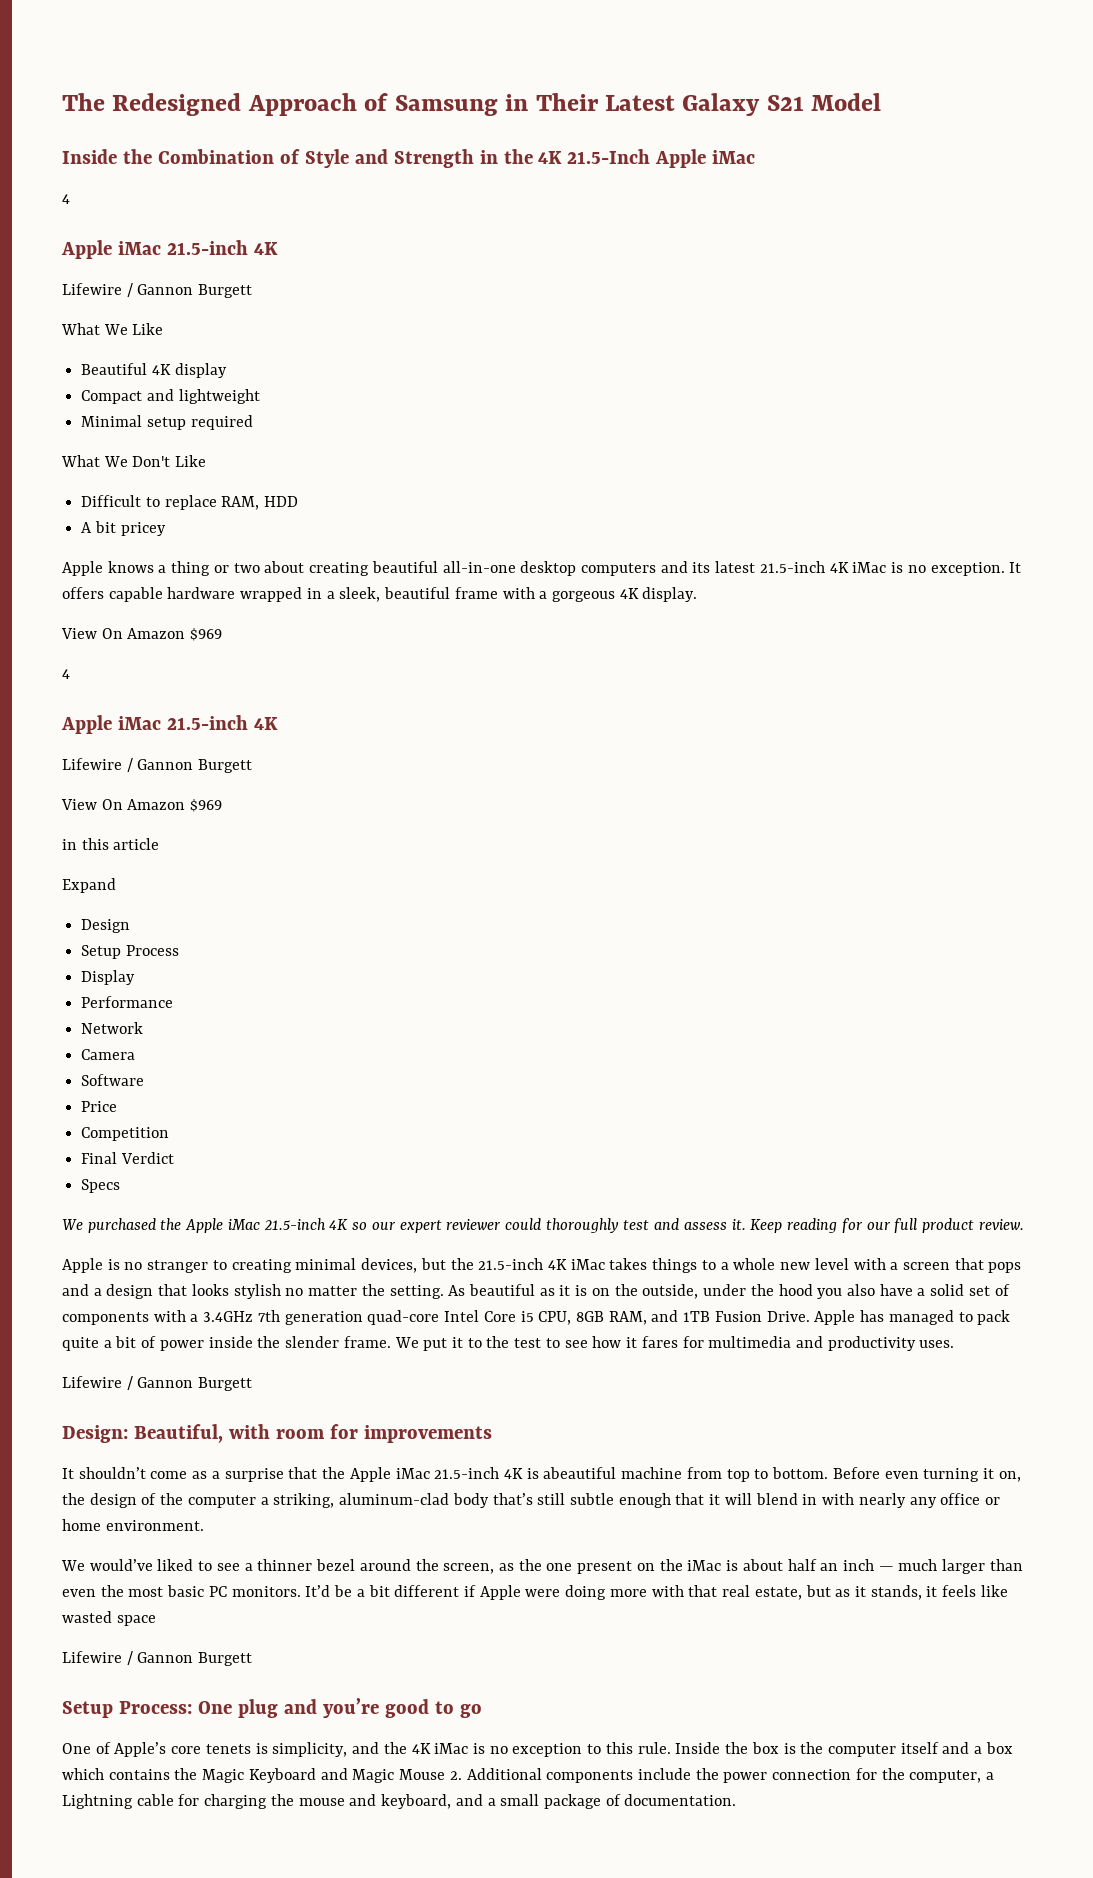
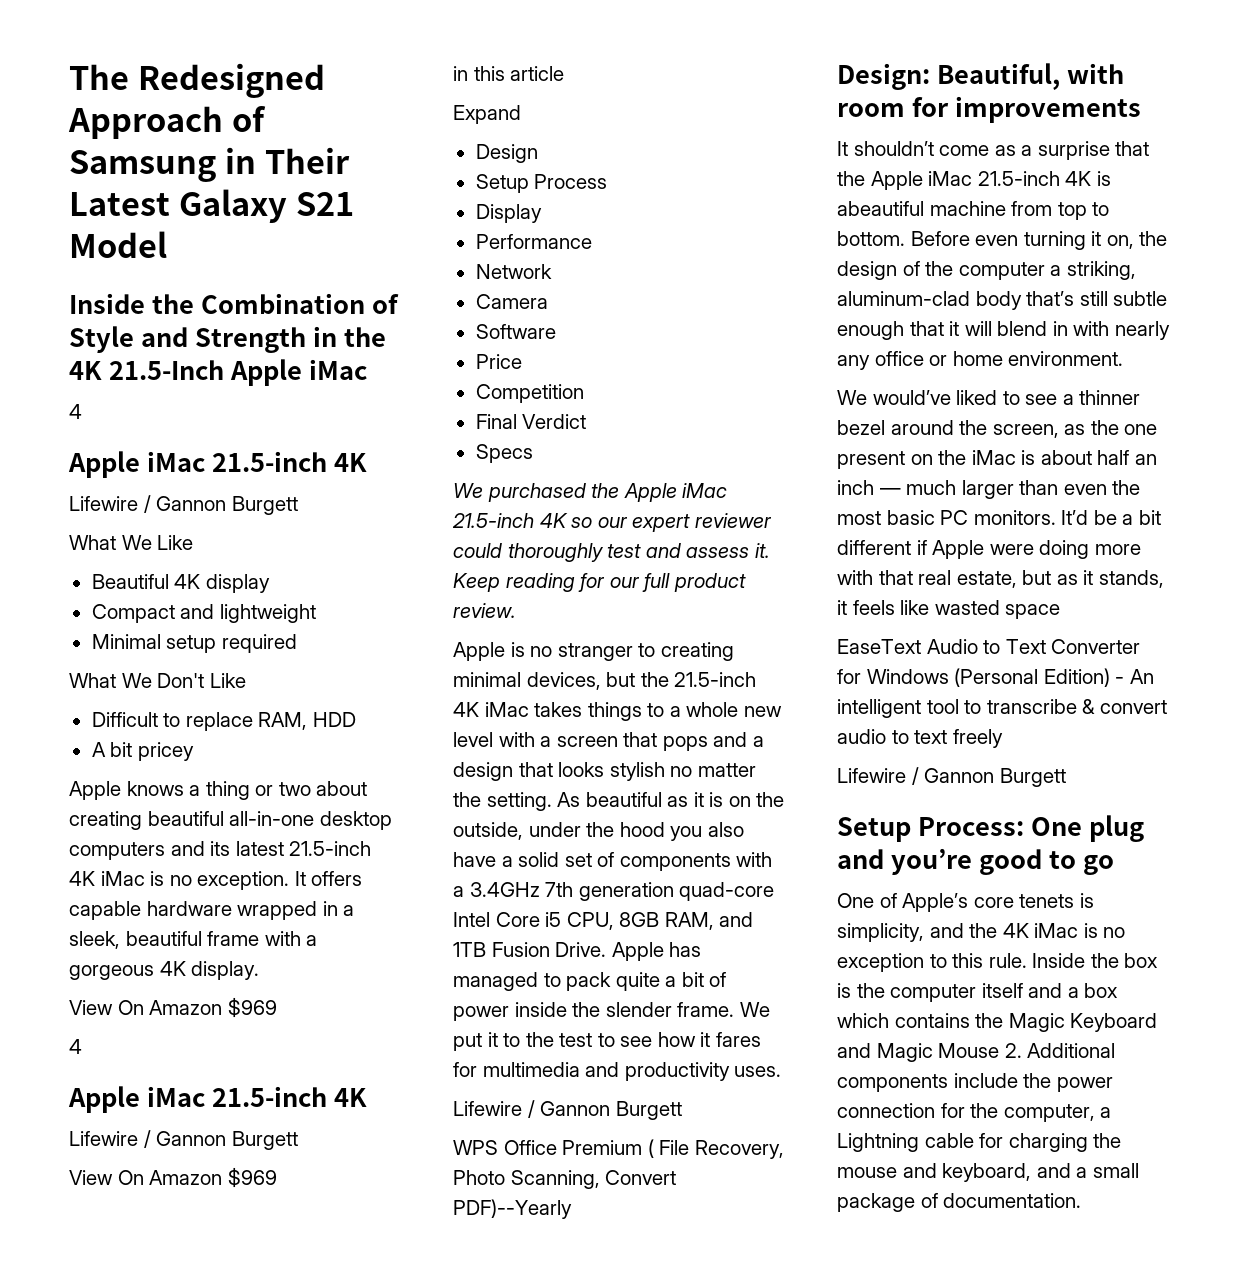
+ WPS Office Premium ( File Recovery, Photo Scanning, Convert PDF)--Yearly
+ EaseText Audio to Text Converter for Windows (Personal Edition) - An intelligent tool to transcribe & convert audio to text freely

